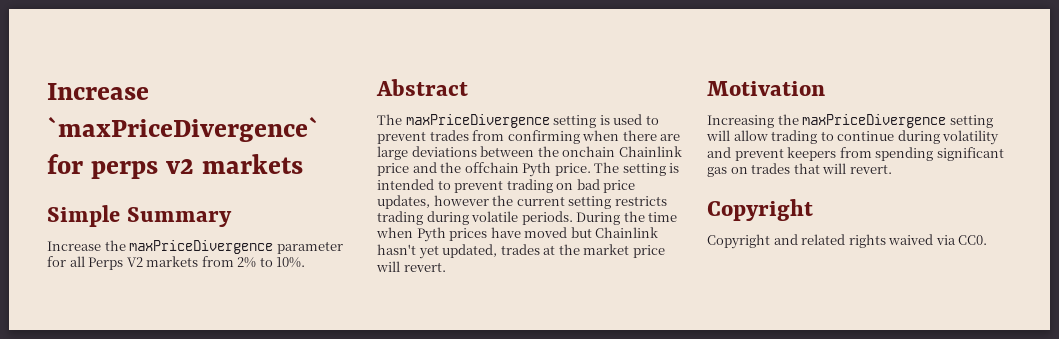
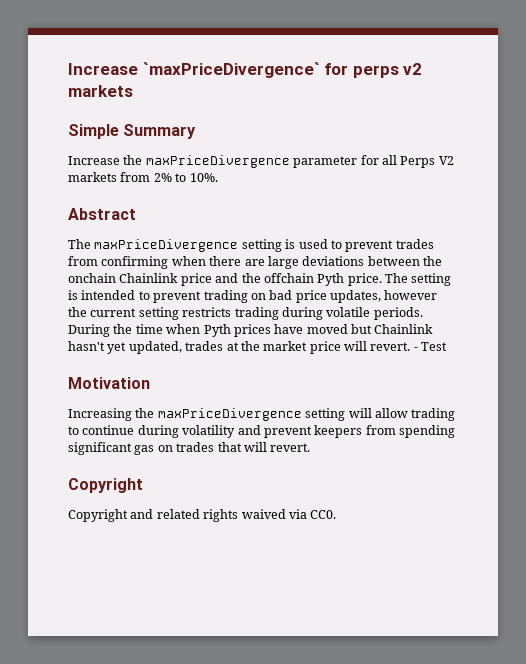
+ - Test

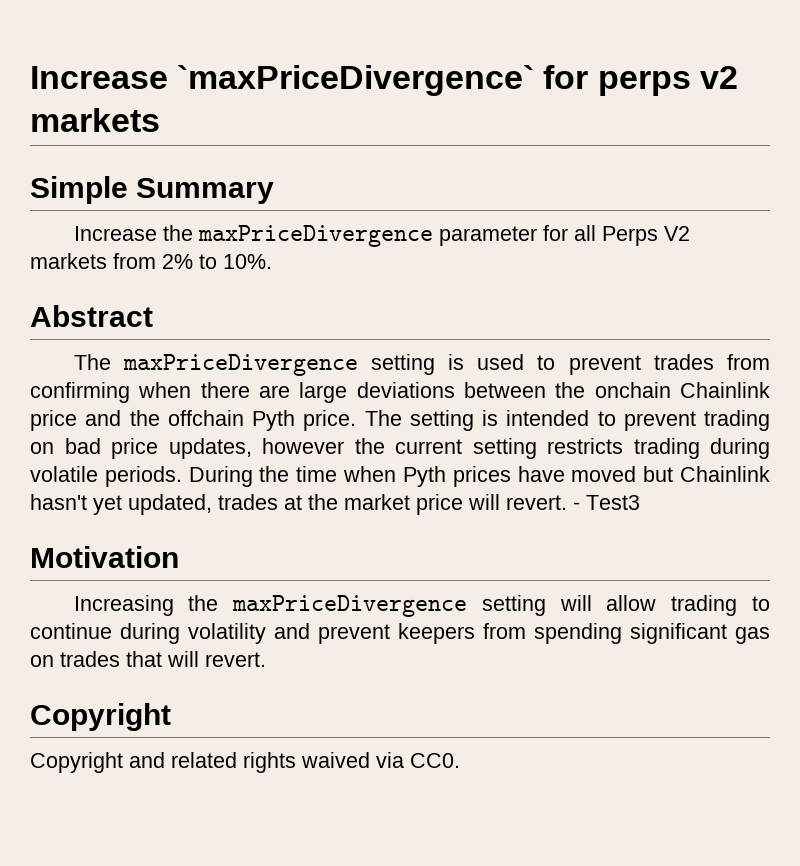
- - Test
+ - Test3

